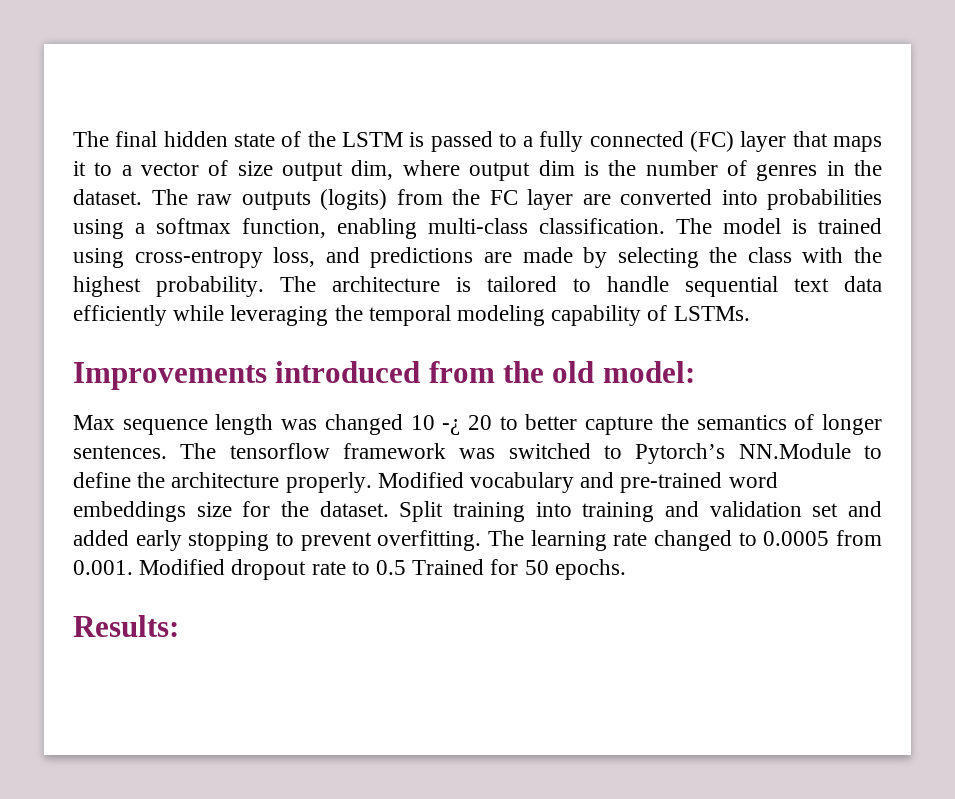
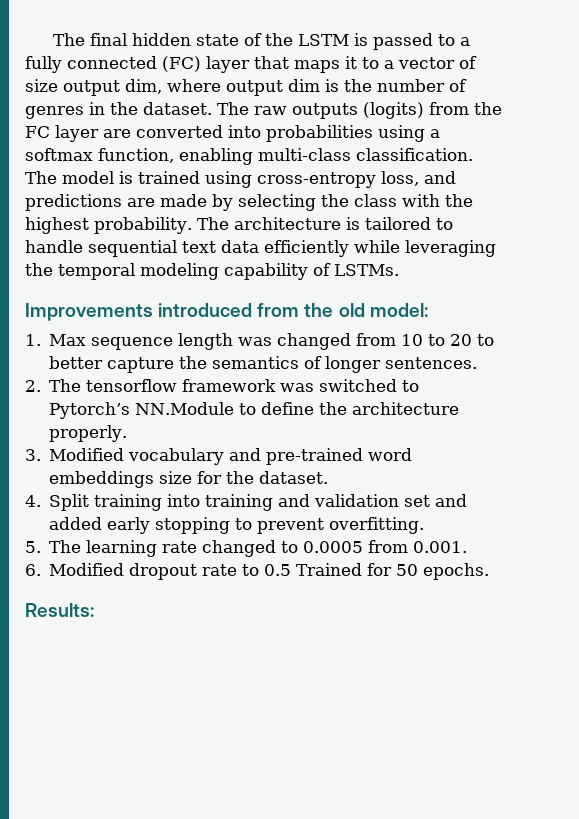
- Max sequence length was changed 10 -¿ 20 to better capture the semantics of longer sentences. The tensorflow framework was switched to Pytorch’s NN.Module to define the architecture properly. Modified vocabulary and pre-trained word embeddings size for the dataset. Split training into training and validation set and added early stopping to prevent overfitting. The learning rate changed to 0.0005 from 0.001. Modified dropout rate to 0.5 Trained for 50 epochs.
+ 1. Max sequence length was changed from 10 to 20 to better capture the semantics of longer sentences.
+ 2. The tensorflow framework was switched to Pytorch’s NN.Module to define the architecture properly.
+ 3. Modified vocabulary and pre-trained word embeddings size for the dataset.
+ 4. Split training into training and validation set and added early stopping to prevent overfitting.
+ 5. The learning rate changed to 0.0005 from 0.001.
+ 6. Modified dropout rate to 0.5 Trained for 50 epochs.

